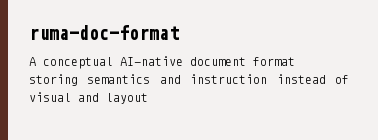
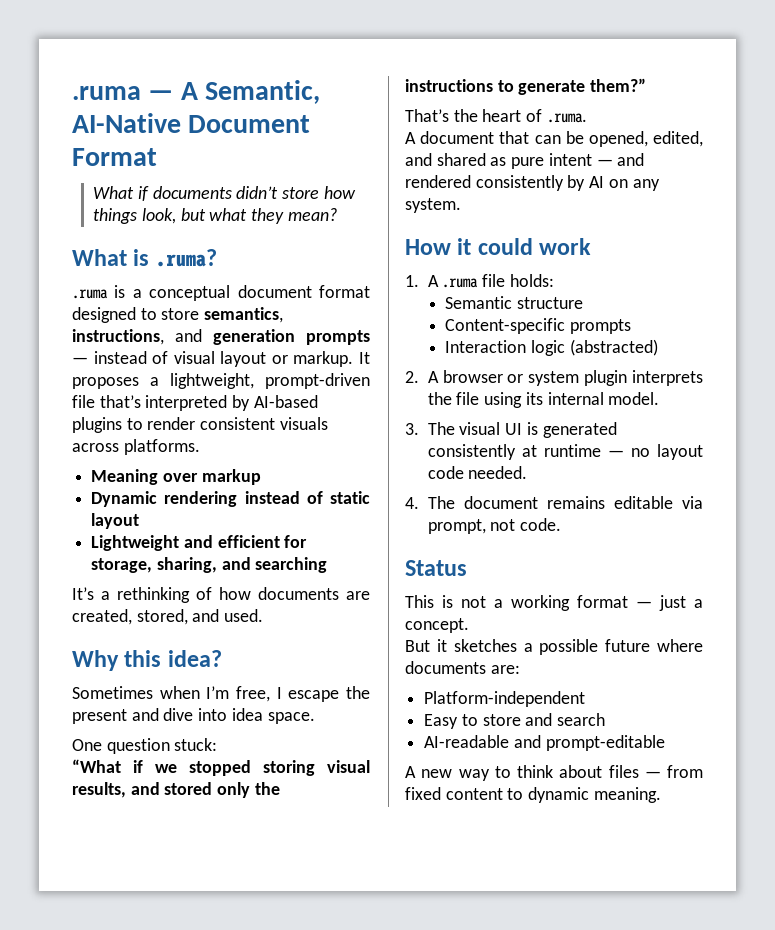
- ruma-doc-format
- A conceptual AI-native document format storing semantics and instruction instead of visual and layout
+ .ruma — A Semantic, AI-Native Document Format
+ What if documents didn’t store how things look, but what they mean?
+ What is .ruma?
+ .ruma is a conceptual document format designed to store semantics, instructions, and generation prompts — instead of visual layout or markup. It proposes a lightweight, prompt-driven file that’s interpreted by AI-based plugins to render consistent visuals across platforms.
+ Meaning over markup
+ Dynamic rendering instead of static layout
+ Lightweight and efficient for storage, sharing, and searching
+ It’s a rethinking of how documents are created, stored, and used.
+ Why this idea?
+ Sometimes when I’m free, I escape the present and dive into idea space.
+ One question stuck:
+ “What if we stopped storing visual results, and stored only the instructions to generate them?”
+ That’s the heart of .ruma.
+ A document that can be opened, edited, and shared as pure intent — and rendered consistently by AI on any system.
+ How it could work
+ 1. A .ruma file holds:
+ Semantic structure
+ Content-specific prompts
+ Interaction logic (abstracted)
+ 2. A browser or system plugin interprets the file using its internal model.
+ 3. The visual UI is generated consistently at runtime — no layout code needed.
+ 4. The document remains editable via prompt, not code.
+ Status
+ This is not a working format — just a concept.
+ But it sketches a possible future where documents are:
+ Platform-independent
+ Easy to store and search
+ AI-readable and prompt-editable
+ A new way to think about files — from fixed content to dynamic meaning.

